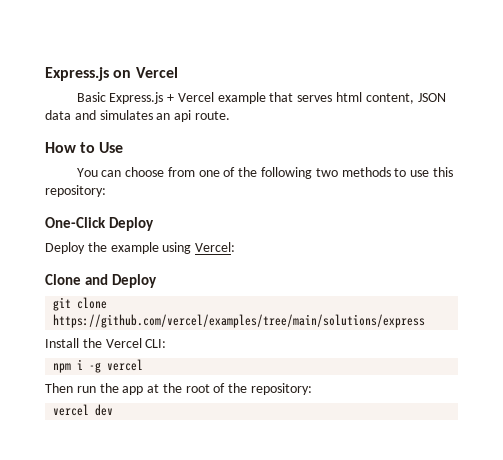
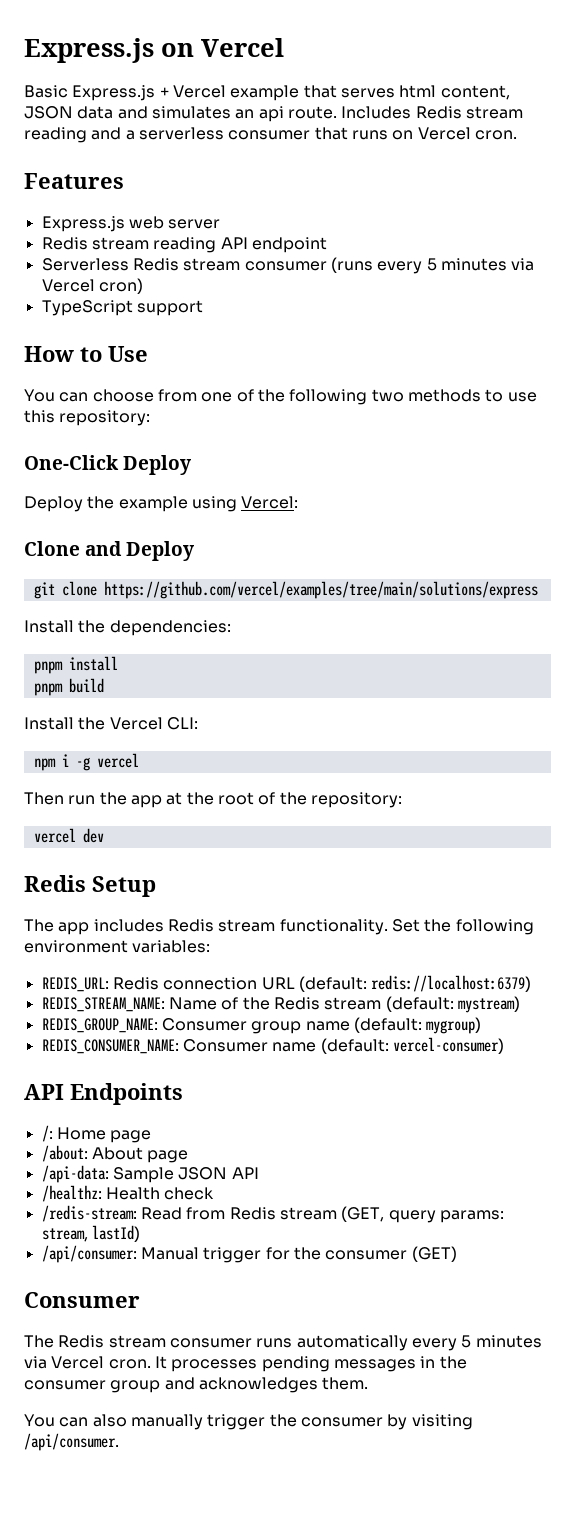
+ Includes Redis stream reading and a serverless consumer that runs on Vercel cron.
+ Features
+ Express.js web server
+ Redis stream reading API endpoint
+ Serverless Redis stream consumer (runs every 5 minutes via Vercel cron)
+ TypeScript support
+ Install the dependencies:
+ pnpm install
+ pnpm build
+ Redis Setup
+ The app includes Redis stream functionality. Set the following environment variables:
+ REDIS_URL: Redis connection URL (default: redis://localhost:6379)
+ REDIS_STREAM_NAME: Name of the Redis stream (default: mystream)
+ REDIS_GROUP_NAME: Consumer group name (default: mygroup)
+ REDIS_CONSUMER_NAME: Consumer name (default: vercel-consumer)
+ API Endpoints
+ /: Home page
+ /about: About page
+ /api-data: Sample JSON API
+ /healthz: Health check
+ /redis-stream: Read from Redis stream (GET, query params: stream, lastId)
+ /api/consumer: Manual trigger for the consumer (GET)
+ Consumer
+ The Redis stream consumer runs automatically every 5 minutes via Vercel cron. It processes pending messages in the consumer group and acknowledges them.
+ You can also manually trigger the consumer by visiting /api/consumer.

